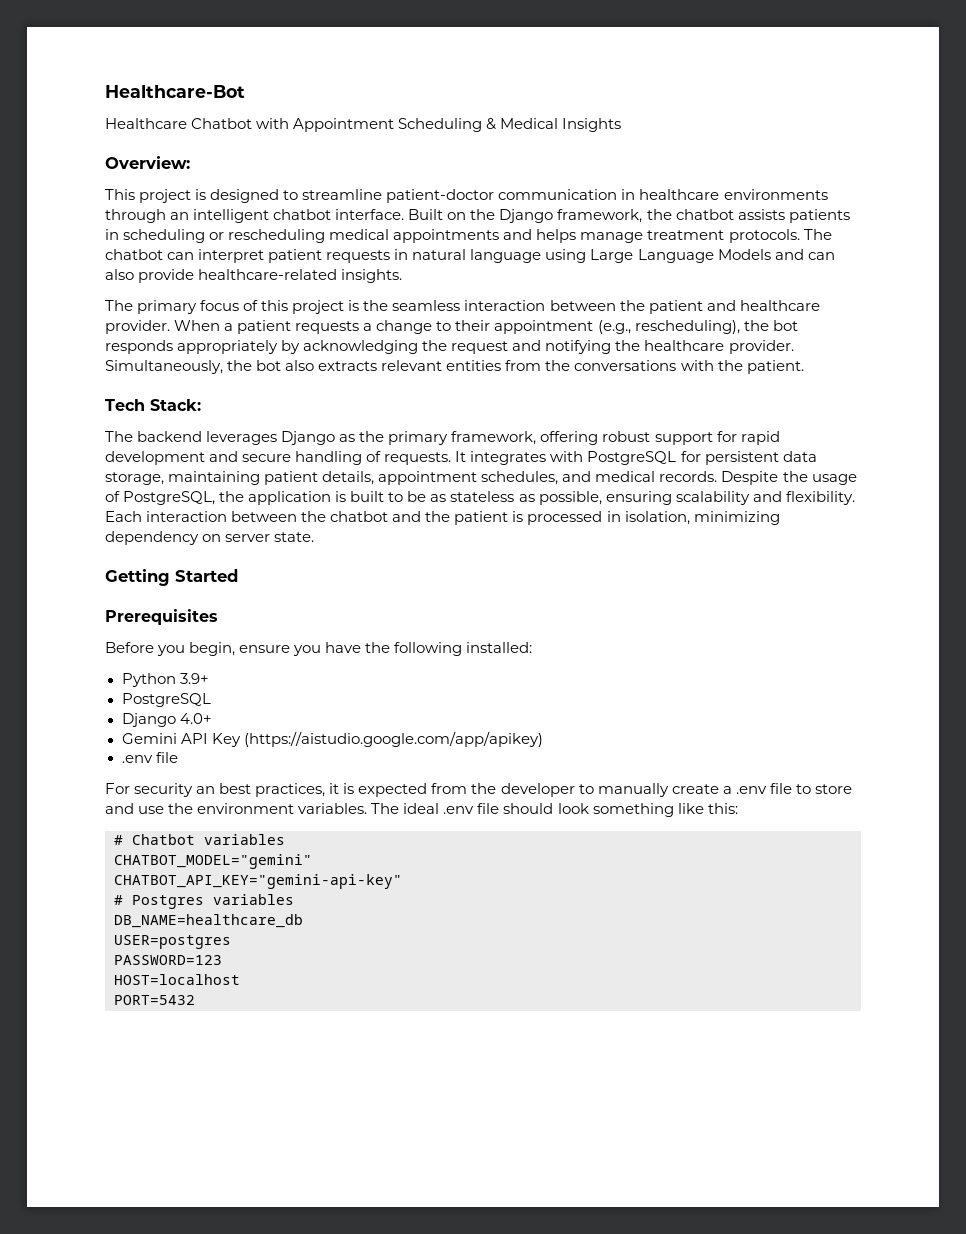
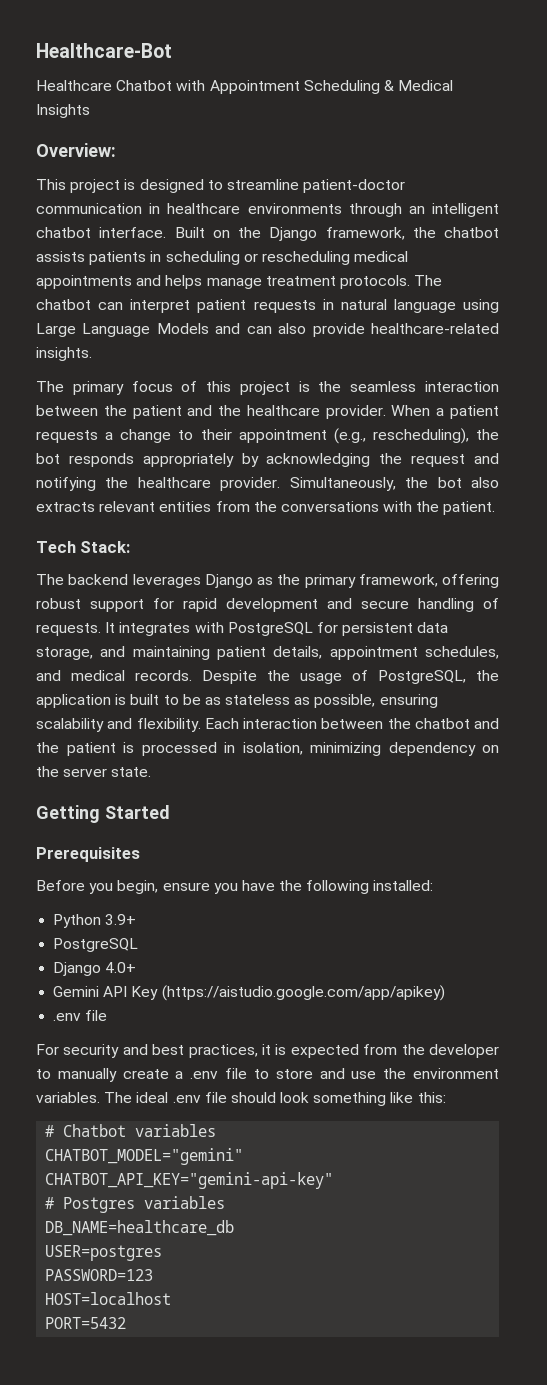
- The primary focus of this project is the seamless interaction between the patient and healthcare provider.
+ The primary focus of this project is the seamless interaction between the patient and the healthcare provider.
- It integrates with PostgreSQL for persistent data storage, maintaining patient details, appointment schedules, and medical records.
+ It integrates with PostgreSQL for persistent data storage, and maintaining patient details, appointment schedules, and medical records.
- Each interaction between the chatbot and the patient is processed in isolation, minimizing dependency on server state.
+ Each interaction between the chatbot and the patient is processed in isolation, minimizing dependency on the server state.
- For security an best practices, it is expected from the developer to manually create a .env file to store and use the environment variables.
+ For security and best practices, it is expected from the developer to manually create a .env file to store and use the environment variables.

